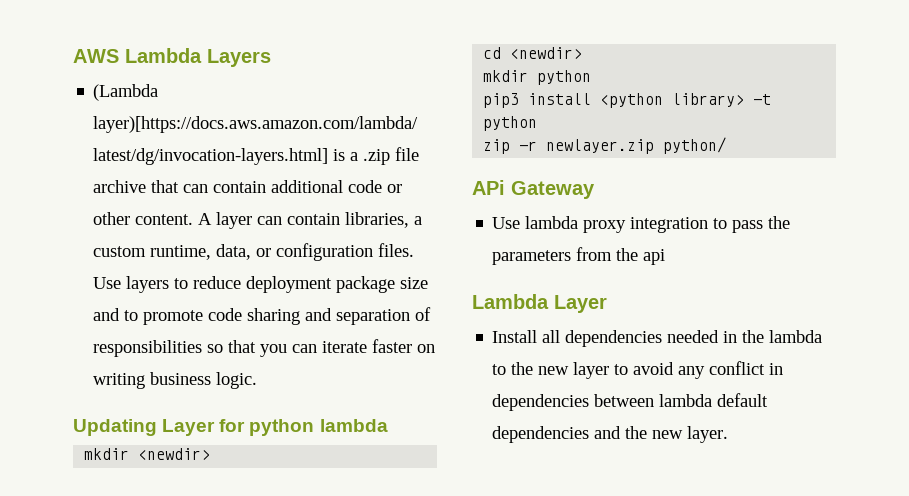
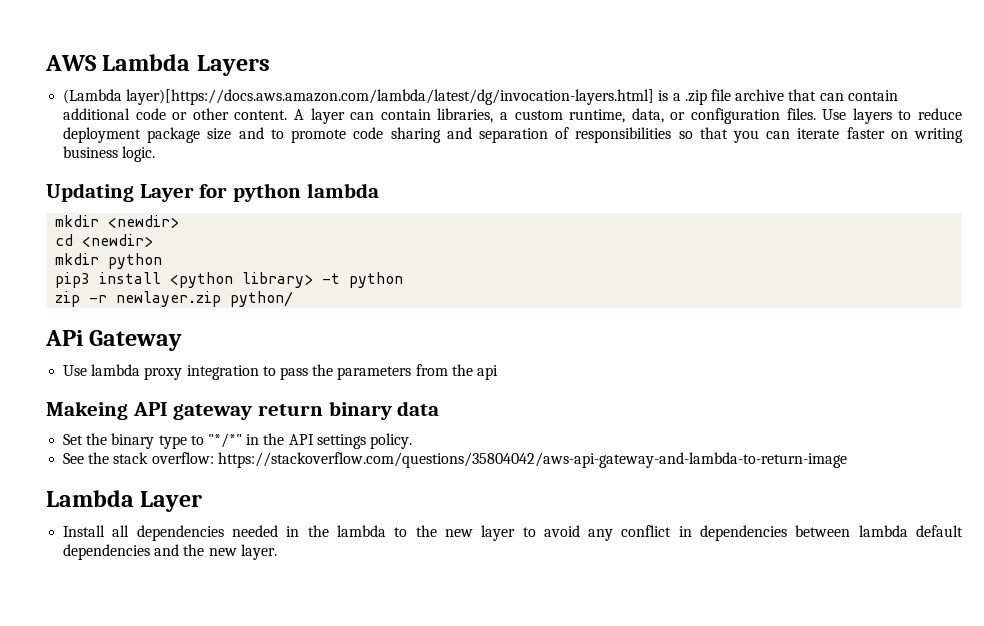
+ Makeing API gateway return binary data
+ Set the binary type to "*/*" in the API settings policy.
+ See the stack overflow: https://stackoverflow.com/questions/35804042/aws-api-gateway-and-lambda-to-return-image

